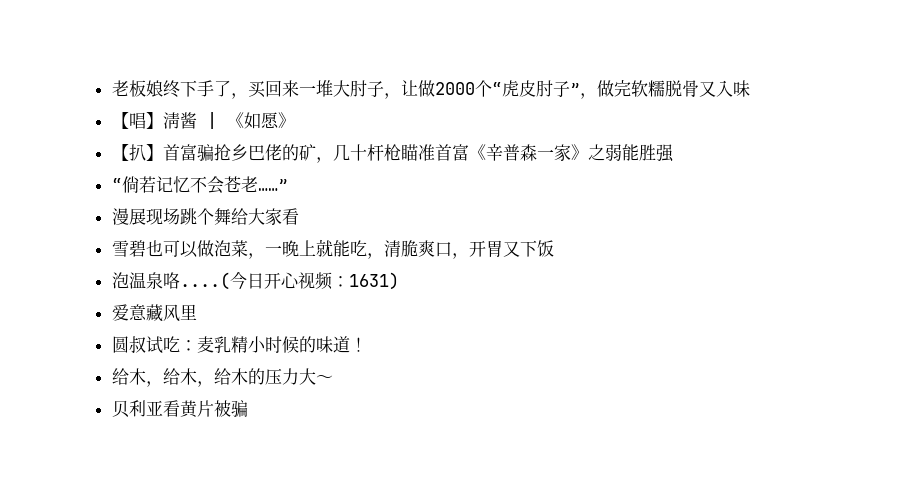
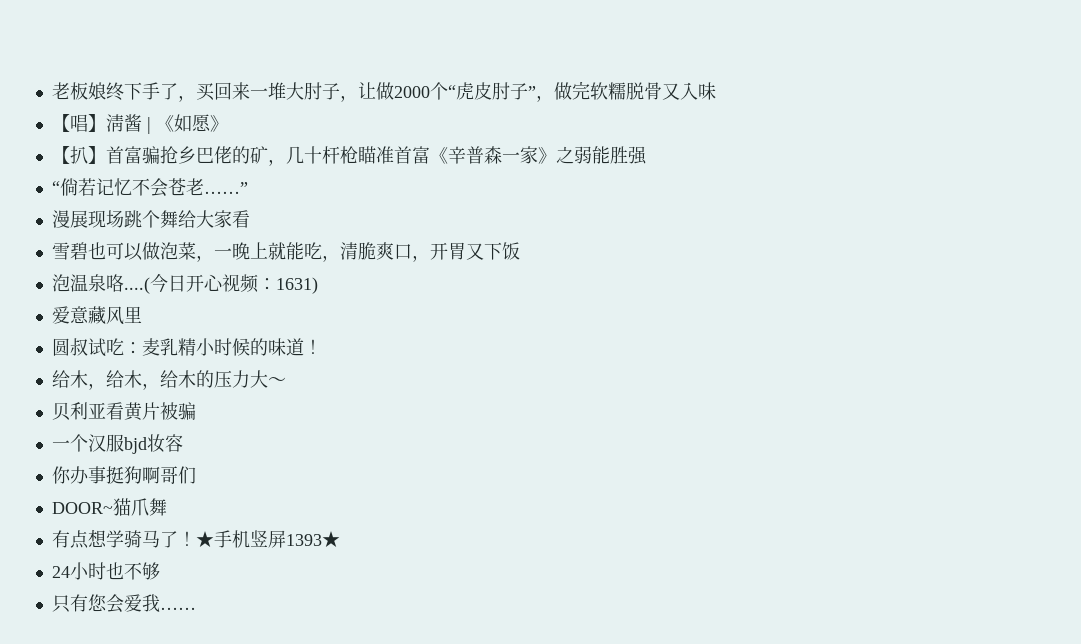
+ 一个汉服bjd妆容
+ 你办事挺狗啊哥们
+ DOOR~猫爪舞
+ 有点想学骑马了！★手机竖屏1393★
+ 24小时也不够
+ 只有您会爱我……

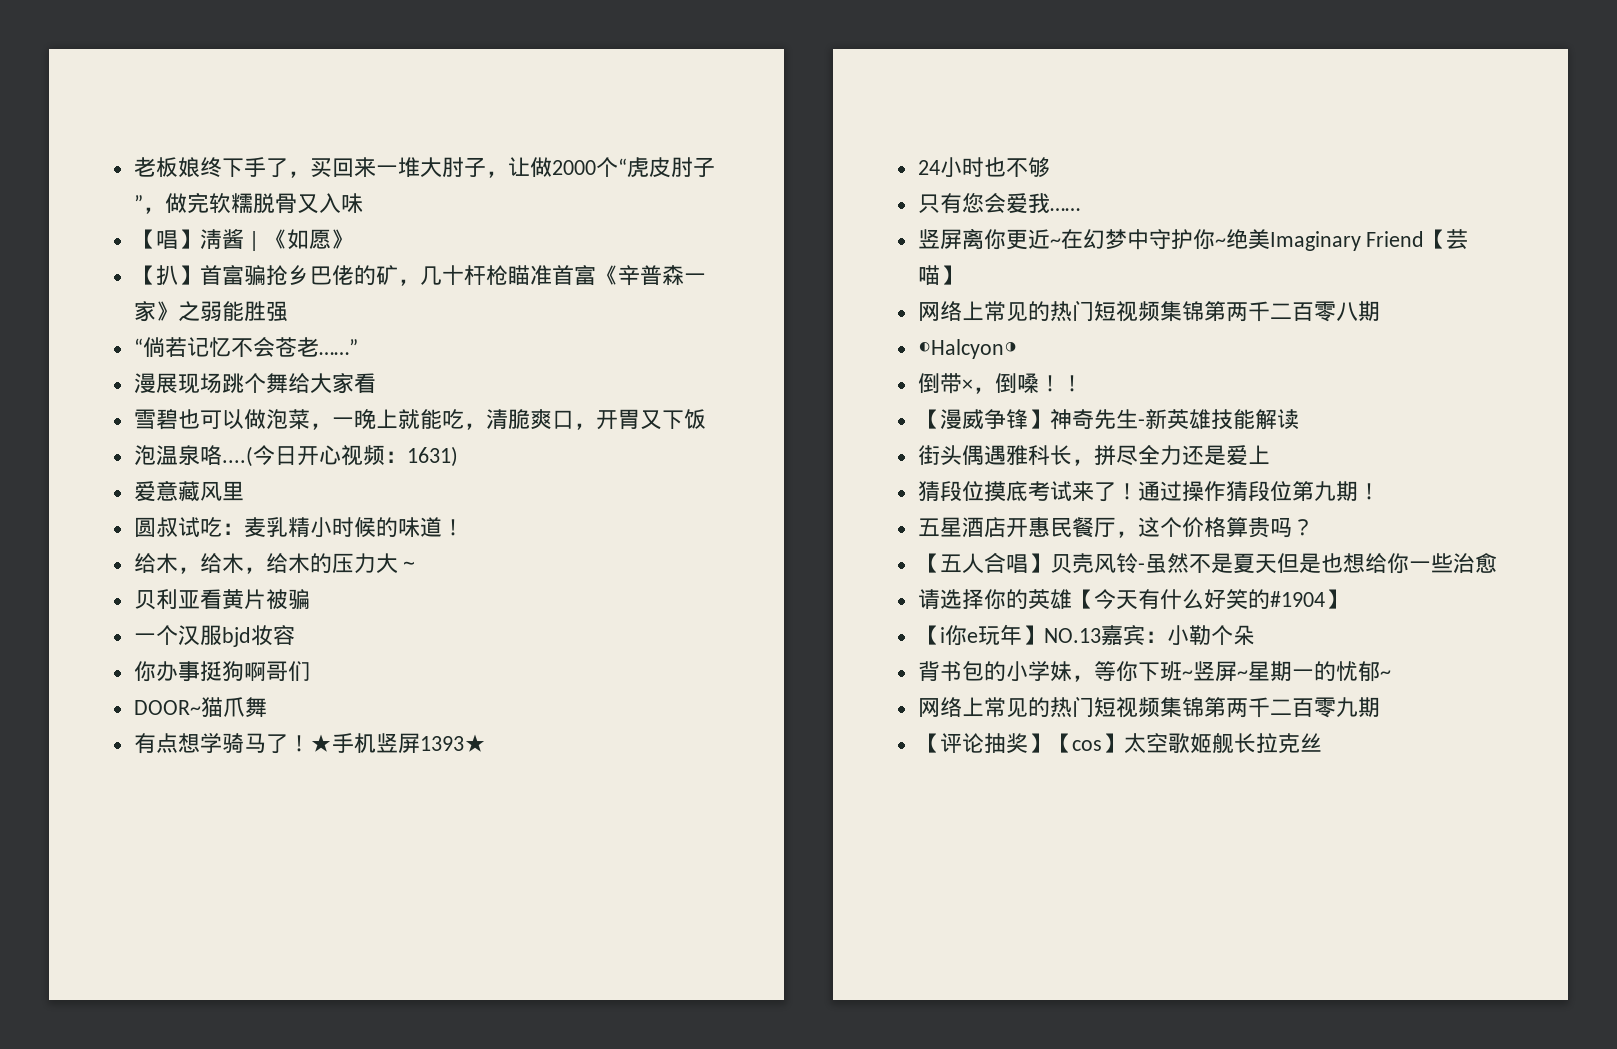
+ 竖屏离你更近~在幻梦中守护你~绝美Imaginary Friend【芸喵】
+ 网络上常见的热门短视频集锦第两千二百零八期
+ ◐Halcyon◑
+ 倒带×，倒嗓！！
+ 【漫威争锋】神奇先生-新英雄技能解读
+ 街头偶遇雅科长，拼尽全力还是爱上
+ 猜段位摸底考试来了！通过操作猜段位第九期！
+ 五星酒店开惠民餐厅，这个价格算贵吗？
+ 【五人合唱】贝壳风铃-虽然不是夏天但是也想给你一些治愈
+ 请选择你的英雄【今天有什么好笑的#1904】
+ 【i你e玩年】NO.13嘉宾：小勒个朵
+ 背书包的小学妹，等你下班~竖屏~星期一的忧郁~
+ 网络上常见的热门短视频集锦第两千二百零九期
+ 【评论抽奖】【cos】太空歌姬舰长拉克丝

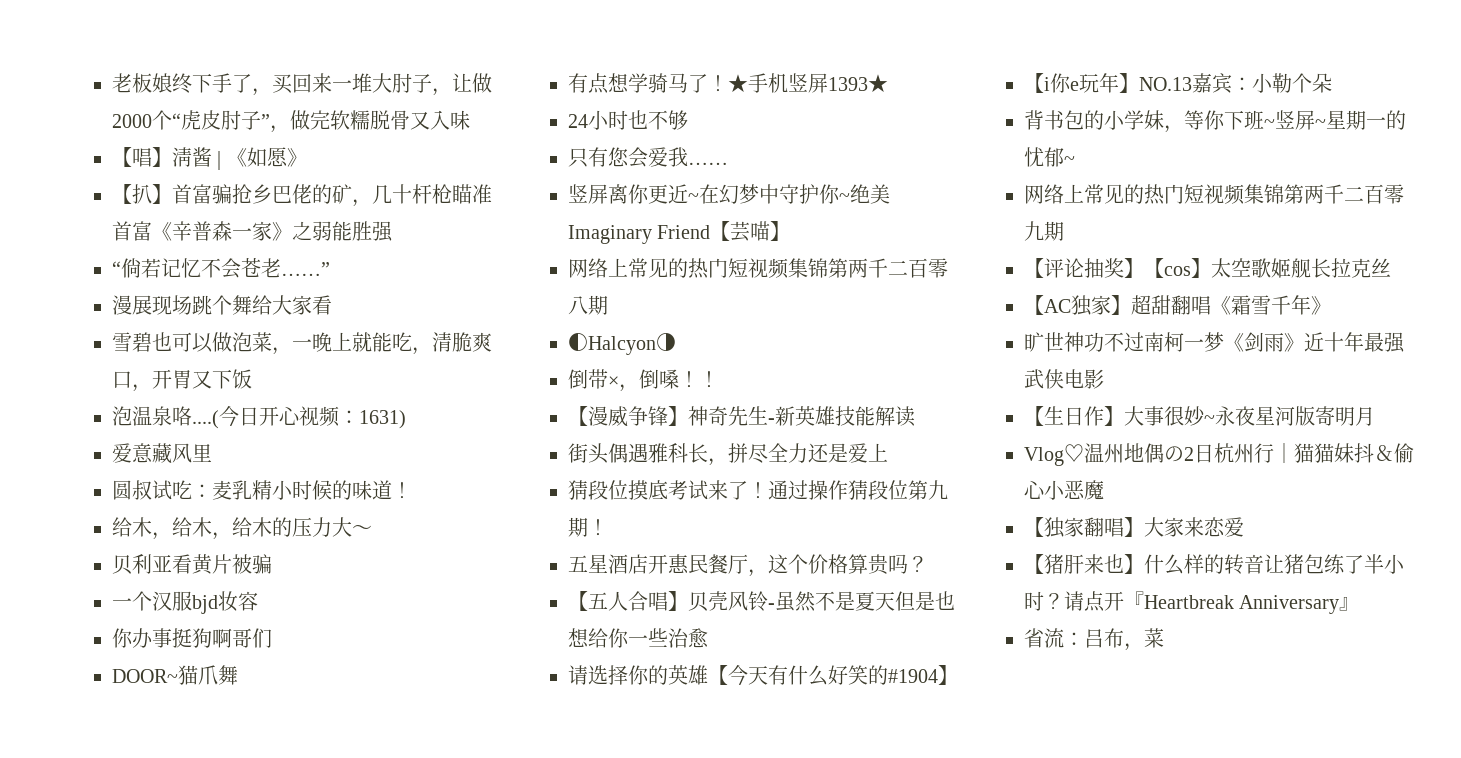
+ 【AC独家】超甜翻唱《霜雪千年》
+ 旷世神功不过南柯一梦《剑雨》近十年最强武侠电影
+ 【生日作】大事很妙~永夜星河版寄明月
+ Vlog♡温州地偶の2日杭州行｜猫猫妹抖＆偷心小恶魔
+ 【独家翻唱】大家来恋爱
+ 【猪肝来也】什么样的转音让猪包练了半小时？请点开『Heartbreak Anniversary』
+ 省流：吕布，菜

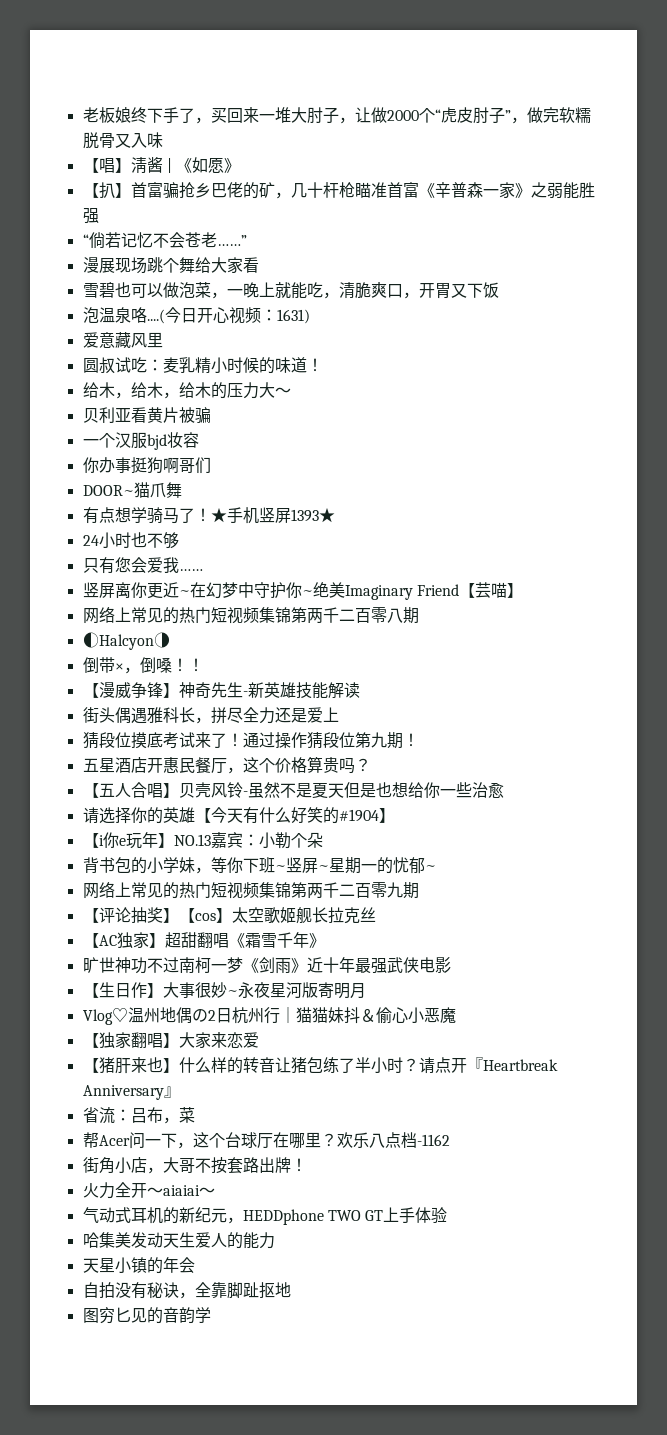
+ 帮Acer问一下，这个台球厅在哪里？欢乐八点档-1162
+ 街角小店，大哥不按套路出牌！
+ 火力全开～aiaiai～
+ 气动式耳机的新纪元，HEDDphone TWO GT上手体验
+ 哈集美发动天生爱人的能力
+ 天星小镇的年会
+ 自拍没有秘诀，全靠脚趾抠地
+ 图穷匕见的音韵学

